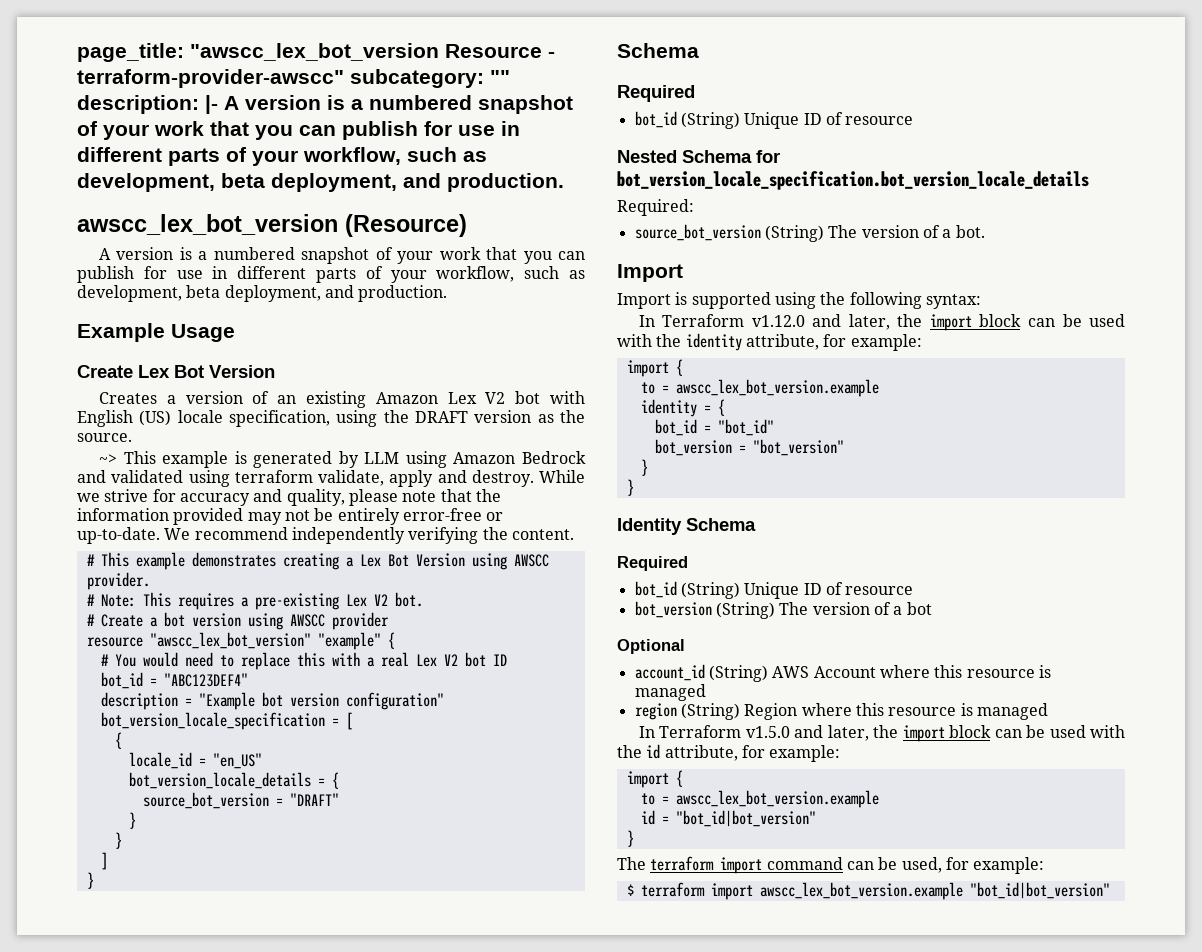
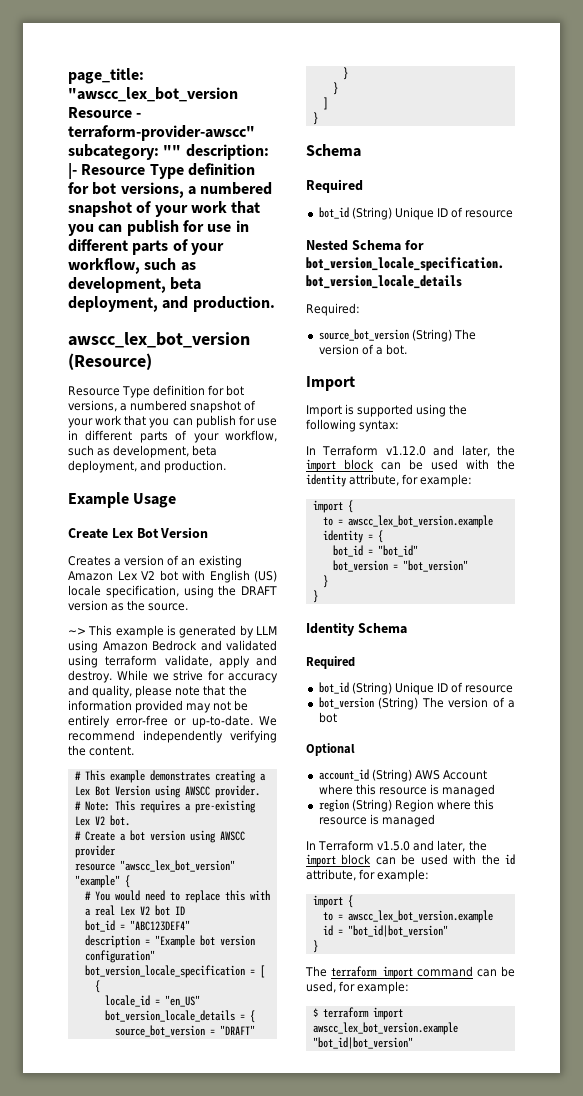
- page_title: "awscc_lex_bot_version Resource - terraform-provider-awscc" subcategory: "" description: |- A version is a numbered snapshot of your work that you can publish for use in different parts of your workflow, such as development, beta deployment, and production.
+ page_title: "awscc_lex_bot_version Resource - terraform-provider-awscc" subcategory: "" description: |- Resource Type definition for bot versions, a numbered snapshot of your work that you can publish for use in different parts of your workflow, such as development, beta deployment, and production.
  awscc_lex_bot_version (Resource)
- A version is a numbered snapshot of your work that you can publish for use in different parts of your workflow, such as development, beta deployment, and production.
+ Resource Type definition for bot versions, a numbered snapshot of your work that you can publish for use in different parts of your workflow, such as development, beta deployment, and production.

